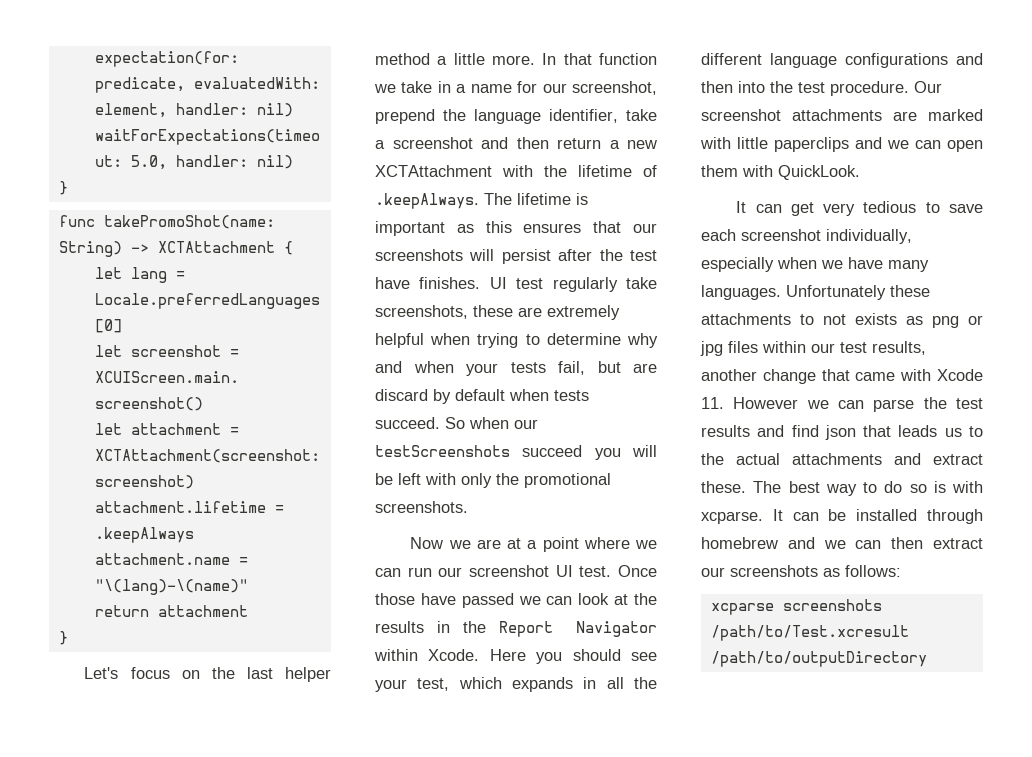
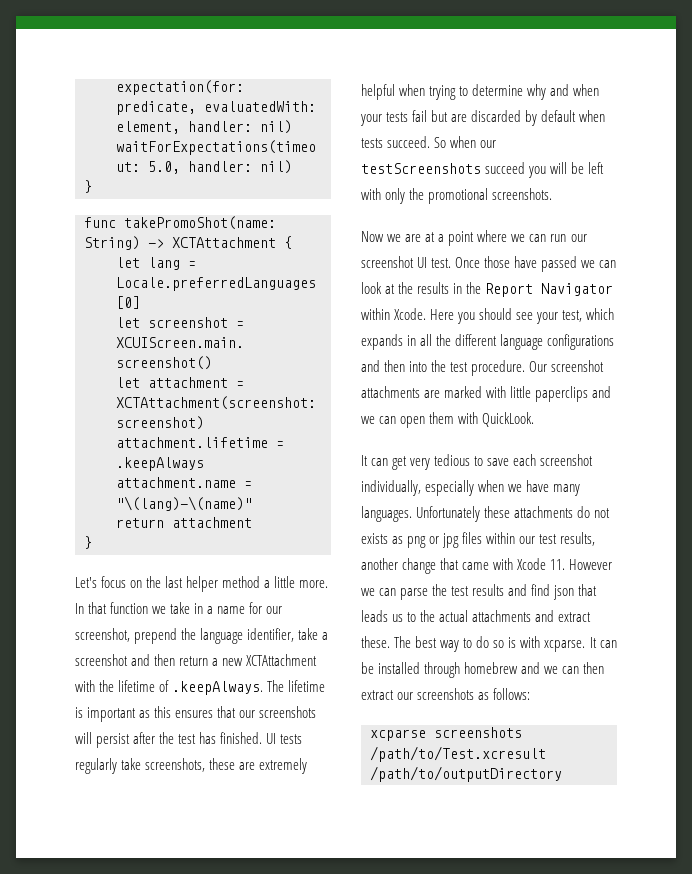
- In that function we take in a name for our screenshot, prepend the language identifier, take a screenshot and then return a new XCTAttachment with the lifetime of .keepAlways. The lifetime is important as this ensures that our screenshots will persist after the test have finishes. UI test regularly take screenshots, these are extremely helpful when trying to determine why and when your tests fail, but are discard by default when tests succeed.
+ In that function we take in a name for our screenshot, prepend the language identifier, take a screenshot and then return a new XCTAttachment with the lifetime of .keepAlways. The lifetime is important as this ensures that our screenshots will persist after the test has finished. UI tests regularly take screenshots, these are extremely helpful when trying to determine why and when your tests fail but are discarded by default when tests succeed.
- Unfortunately these attachments to not exists as png or jpg files within our test results, another change that came with Xcode 11. However we can parse the test results and find json that leads us to the actual attachments and extract these.
+ Unfortunately these attachments do not exists as png or jpg files within our test results, another change that came with Xcode 11. However we can parse the test results and find json that leads us to the actual attachments and extract these.

